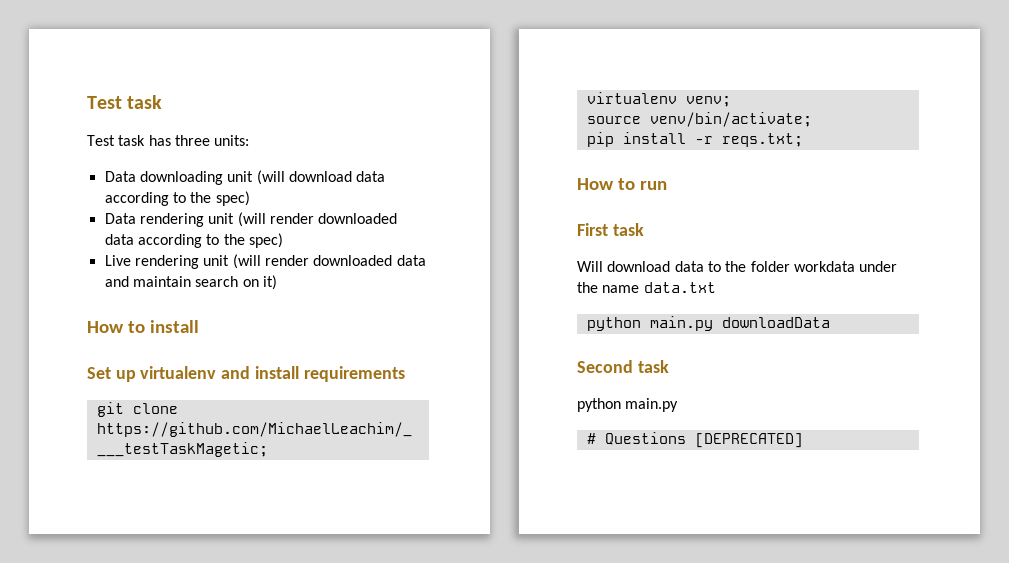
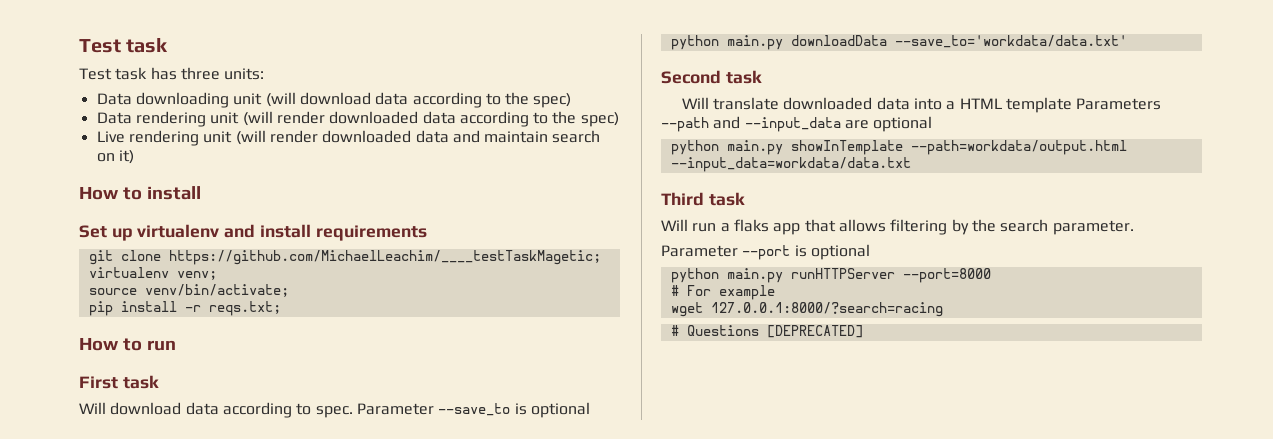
- Will download data to the folder workdata under the name data.txt
+ Will download data according to spec. Parameter --save_to is optional
- python main.py downloadData
+ python main.py downloadData --save_to='workdata/data.txt'
  Second task
- python main.py
+ Will translate downloaded data into a HTML template Parameters --path and --input_data are optional
+ python main.py showInTemplate --path=workdata/output.html --input_data=workdata/data.txt
+ Third task
+ Will run a flaks app that allows filtering by the search parameter.
+ Parameter --port is optional
+ python main.py runHTTPServer --port=8000
+ # For example
+ wget 127.0.0.1:8000/?search=racing

